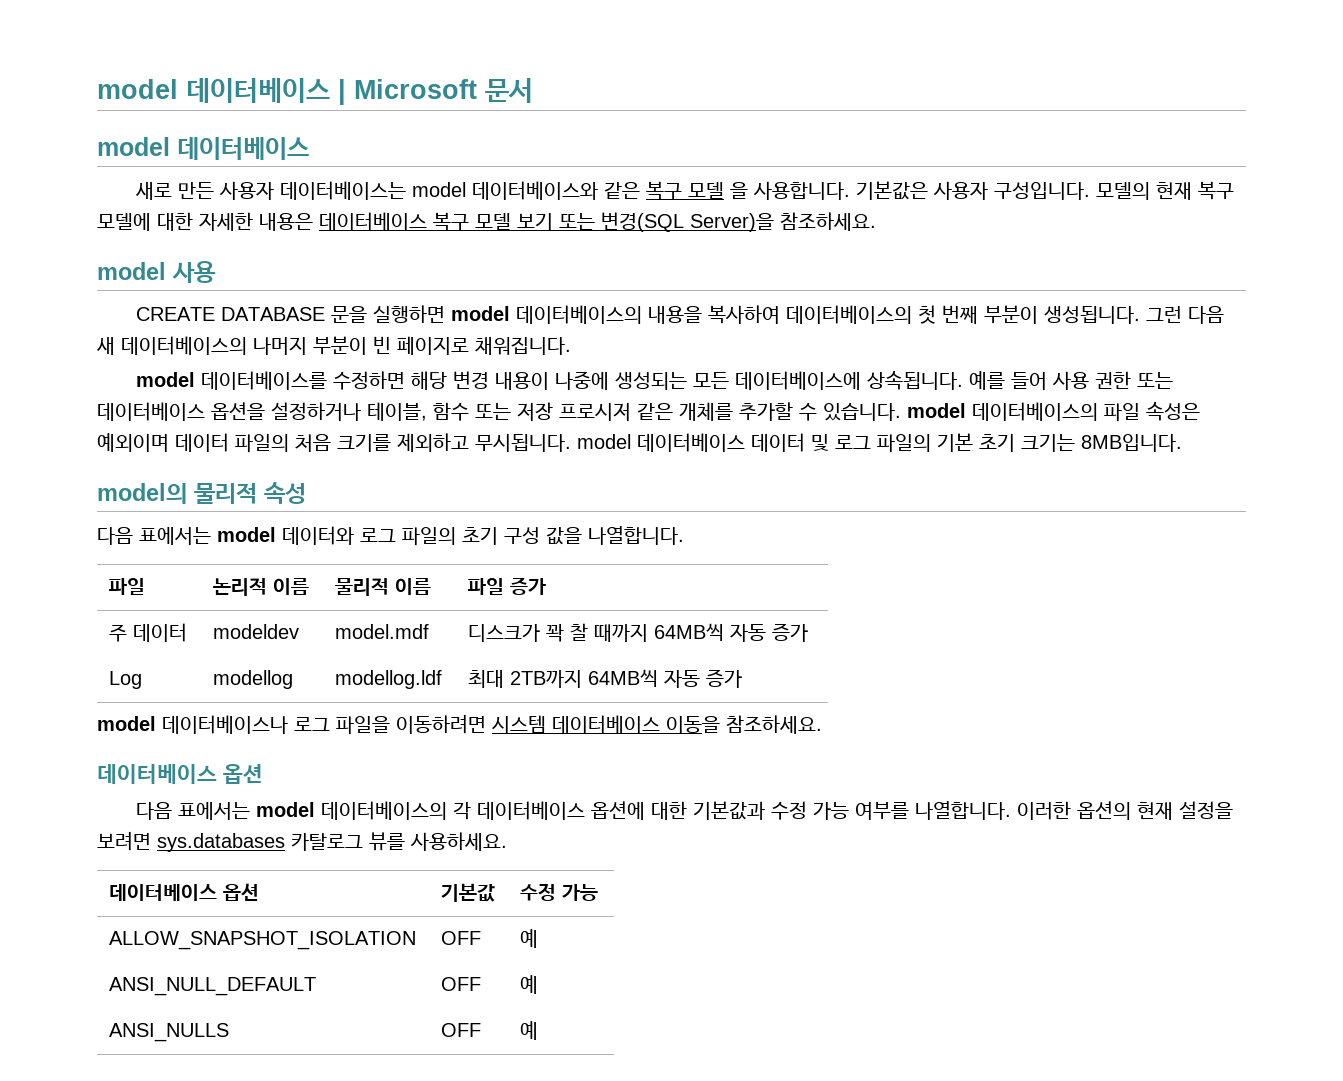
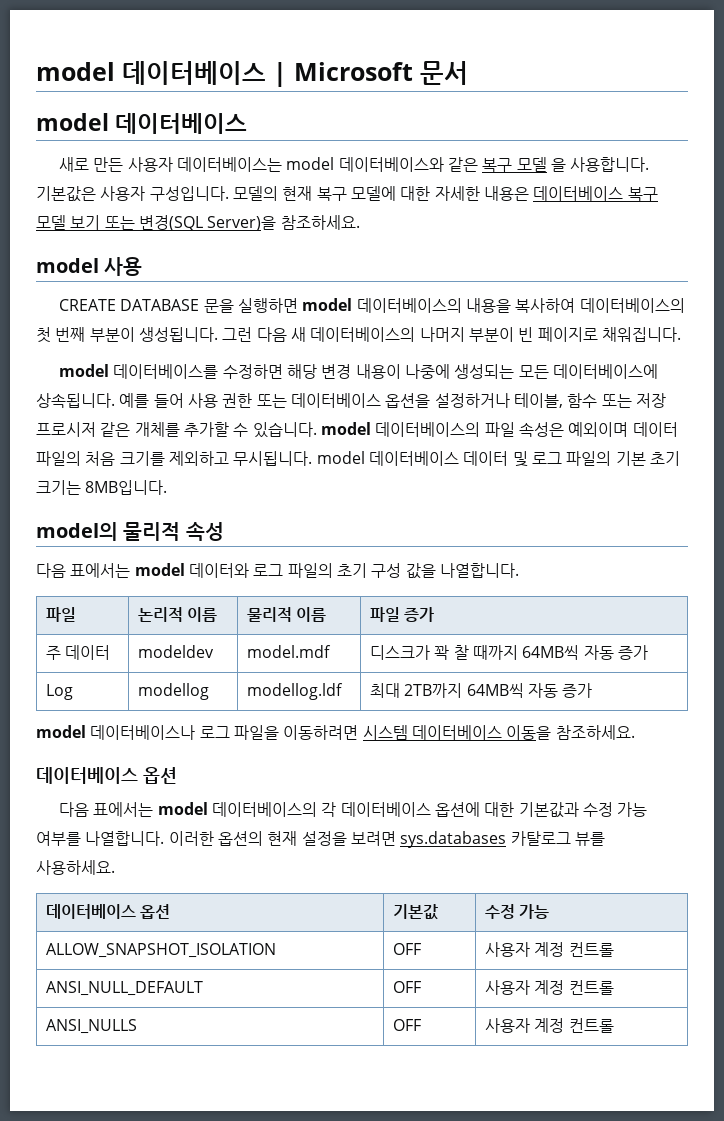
- ALLOW_SNAPSHOT_ISOLATION | OFF | 예
+ ALLOW_SNAPSHOT_ISOLATION | OFF | 사용자 계정 컨트롤
- ANSI_NULL_DEFAULT | OFF | 예
+ ANSI_NULL_DEFAULT | OFF | 사용자 계정 컨트롤
- ANSI_NULLS | OFF | 예
+ ANSI_NULLS | OFF | 사용자 계정 컨트롤

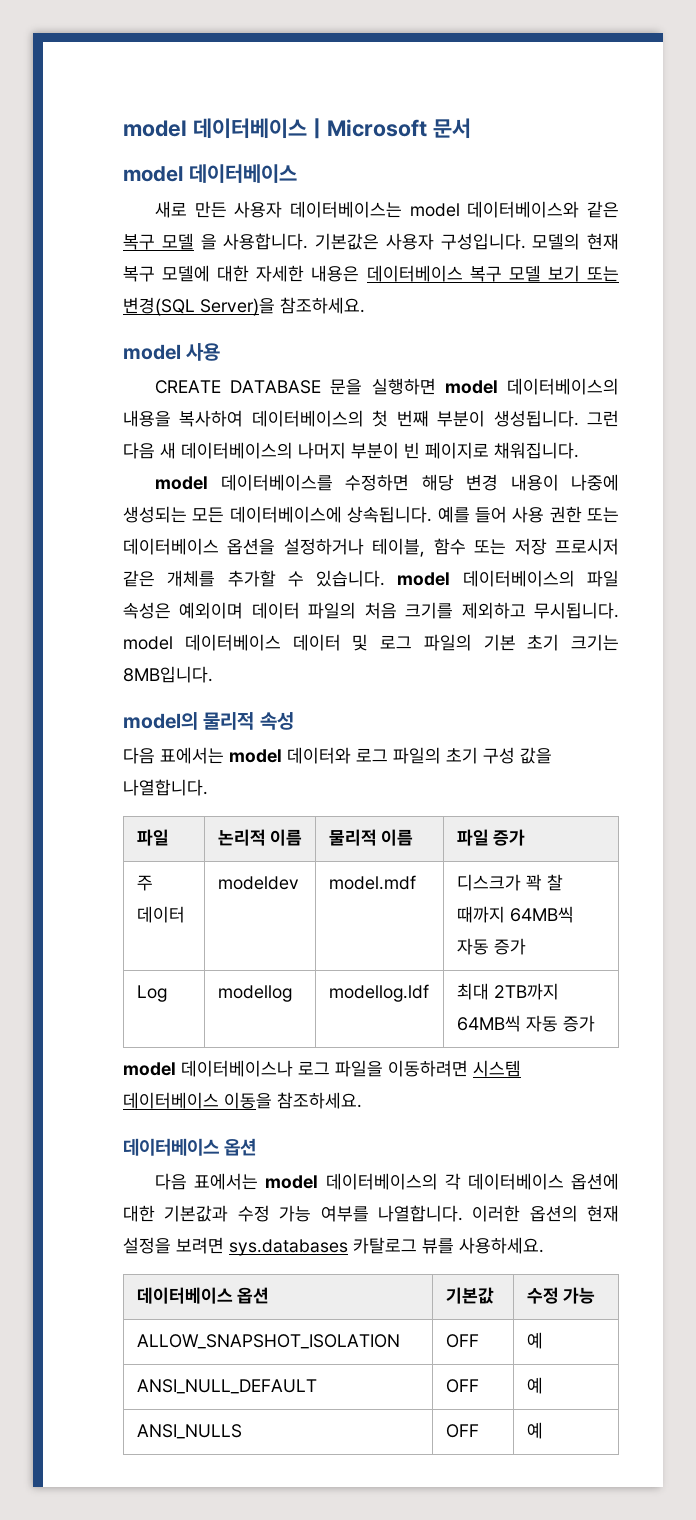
- ALLOW_SNAPSHOT_ISOLATION | OFF | 사용자 계정 컨트롤
+ ALLOW_SNAPSHOT_ISOLATION | OFF | 예
- ANSI_NULL_DEFAULT | OFF | 사용자 계정 컨트롤
+ ANSI_NULL_DEFAULT | OFF | 예
- ANSI_NULLS | OFF | 사용자 계정 컨트롤
+ ANSI_NULLS | OFF | 예

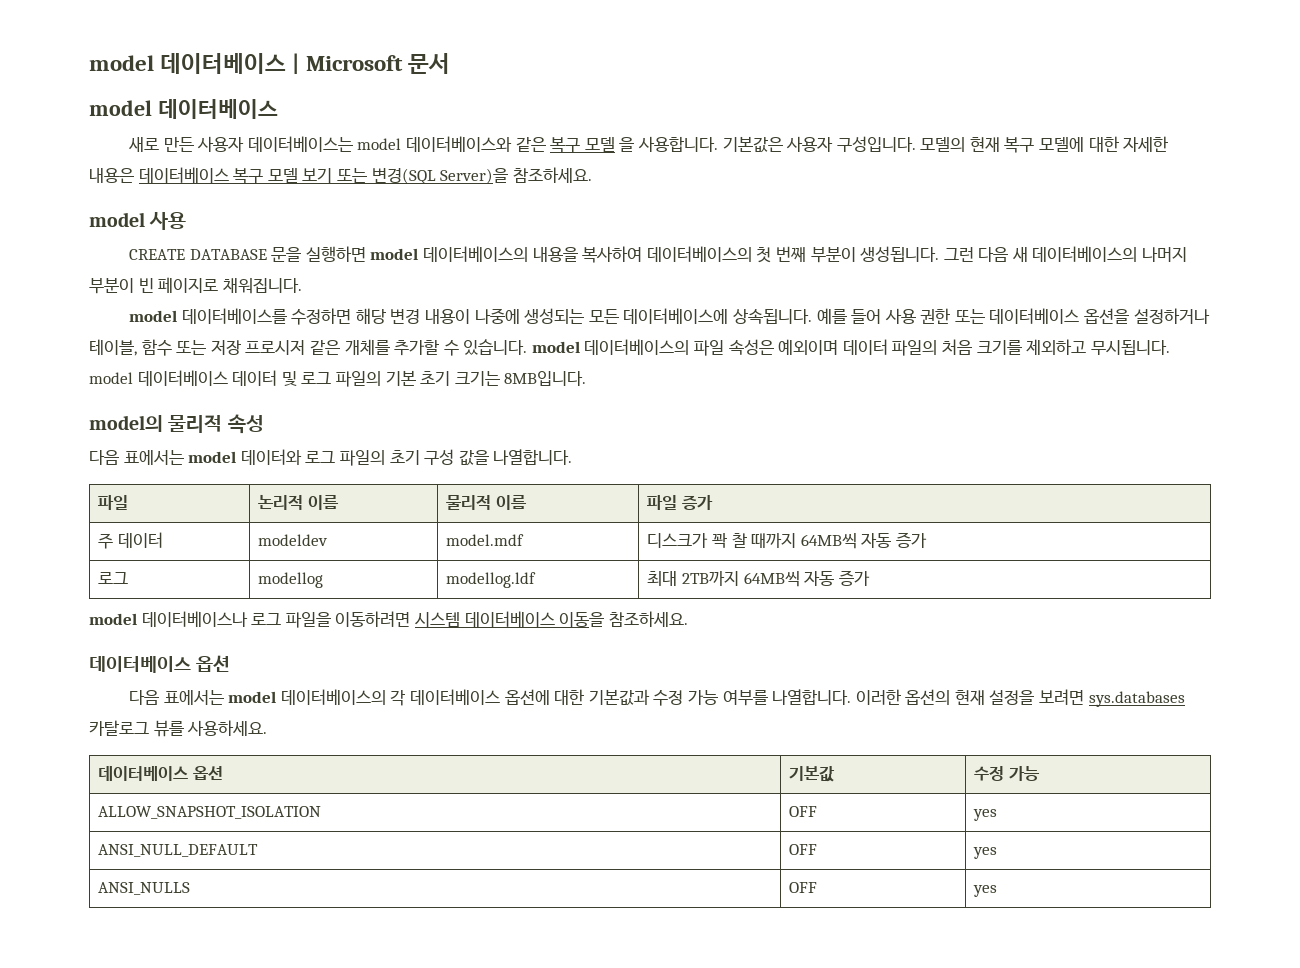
- Log | modellog | modellog.ldf | 최대 2TB까지 64MB씩 자동 증가
+ 로그 | modellog | modellog.ldf | 최대 2TB까지 64MB씩 자동 증가
- ALLOW_SNAPSHOT_ISOLATION | OFF | 예
+ ALLOW_SNAPSHOT_ISOLATION | OFF | yes
- ANSI_NULL_DEFAULT | OFF | 예
+ ANSI_NULL_DEFAULT | OFF | yes
- ANSI_NULLS | OFF | 예
+ ANSI_NULLS | OFF | yes

